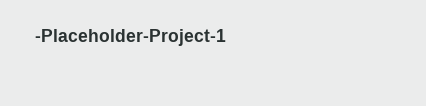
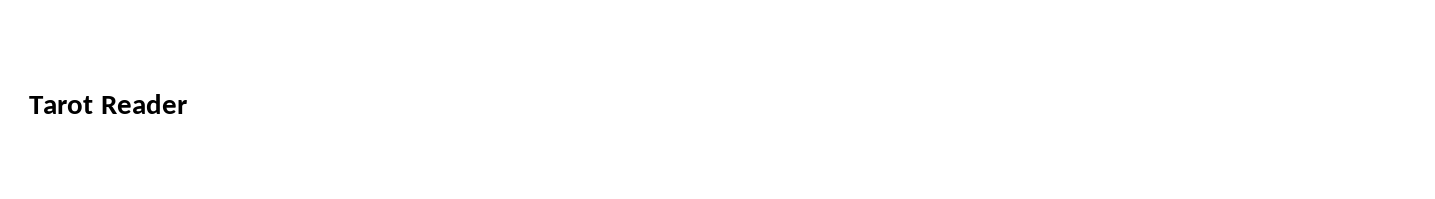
- -Placeholder-Project-1
+ Tarot Reader

